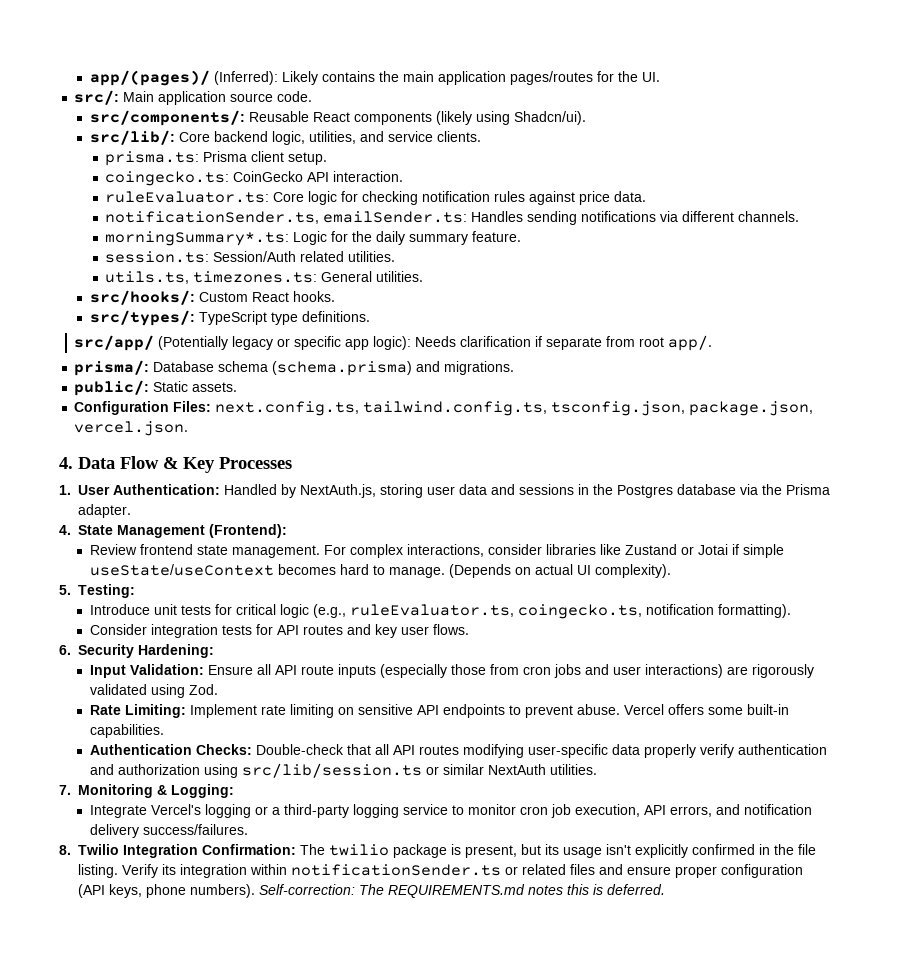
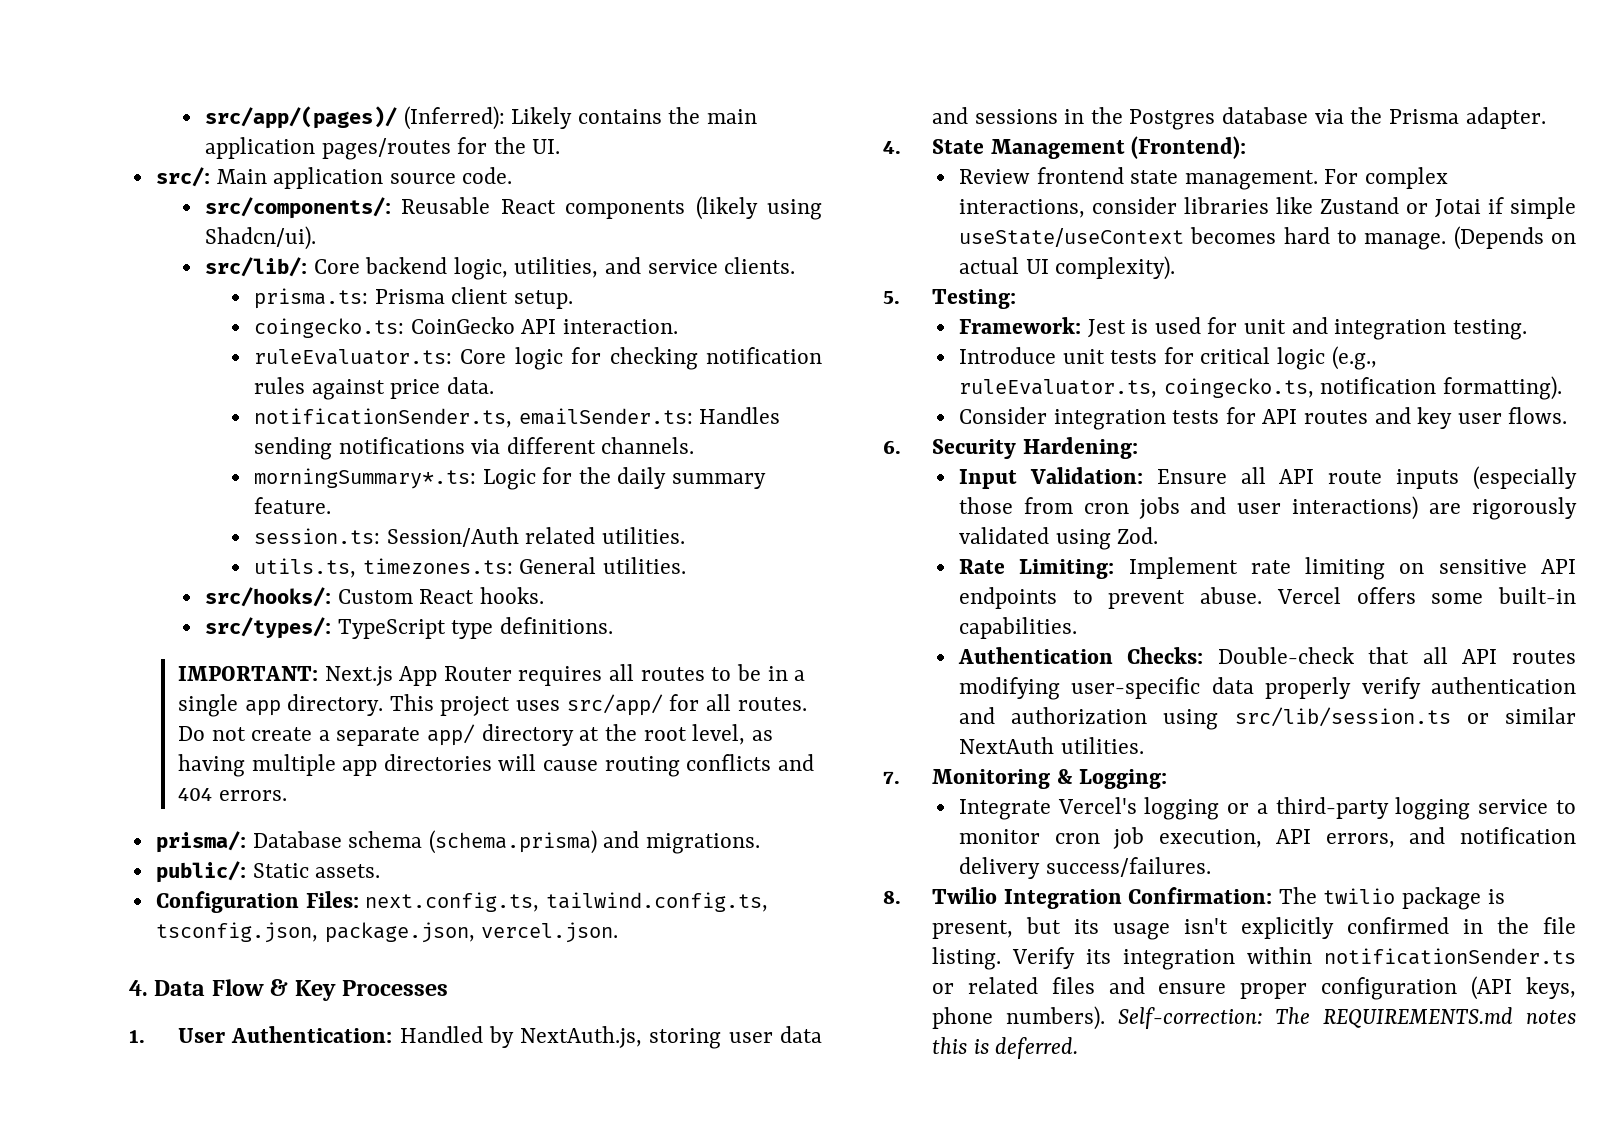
- app/(pages)/ (Inferred): Likely contains the main application pages/routes for the UI.
+ src/app/(pages)/ (Inferred): Likely contains the main application pages/routes for the UI.
- src/app/ (Potentially legacy or specific app logic): Needs clarification if separate from root app/.
+ IMPORTANT: Next.js App Router requires all routes to be in a single app directory. This project uses src/app/ for all routes. Do not create a separate app/ directory at the root level, as having multiple app directories will cause routing conflicts and 404 errors.
+ Framework: Jest is used for unit and integration testing.

